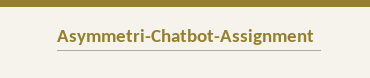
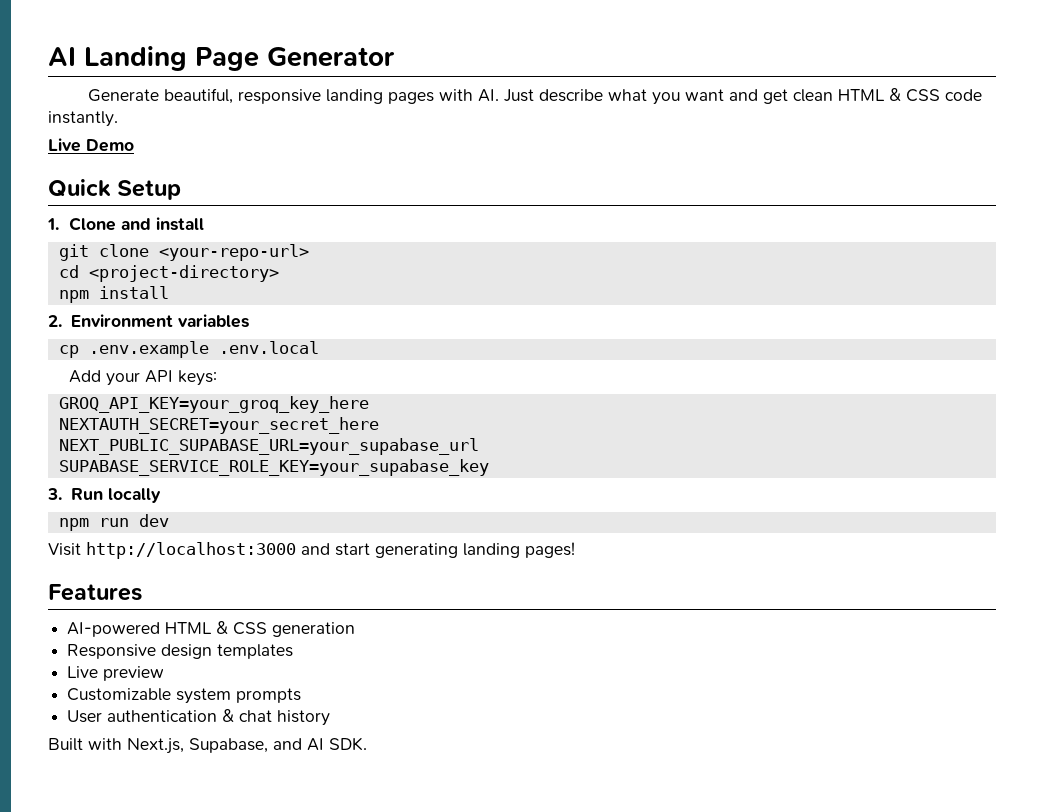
- Asymmetri-Chatbot-Assignment
+ AI Landing Page Generator
+ Generate beautiful, responsive landing pages with AI. Just describe what you want and get clean HTML & CSS code instantly.
+ Live Demo
+ Quick Setup
+ 1. Clone and install
+ git clone <your-repo-url>
+ cd <project-directory>
+ npm install
+ 2. Environment variables
+ cp .env.example .env.local
+ Add your API keys:
+ GROQ_API_KEY=your_groq_key_here
+ NEXTAUTH_SECRET=your_secret_here
+ NEXT_PUBLIC_SUPABASE_URL=your_supabase_url
+ SUPABASE_SERVICE_ROLE_KEY=your_supabase_key
+ 3. Run locally
+ npm run dev
+ Visit http://localhost:3000 and start generating landing pages!
+ Features
+ AI-powered HTML & CSS generation
+ Responsive design templates
+ Live preview
+ Customizable system prompts
+ User authentication & chat history
+ Built with Next.js, Supabase, and AI SDK.

